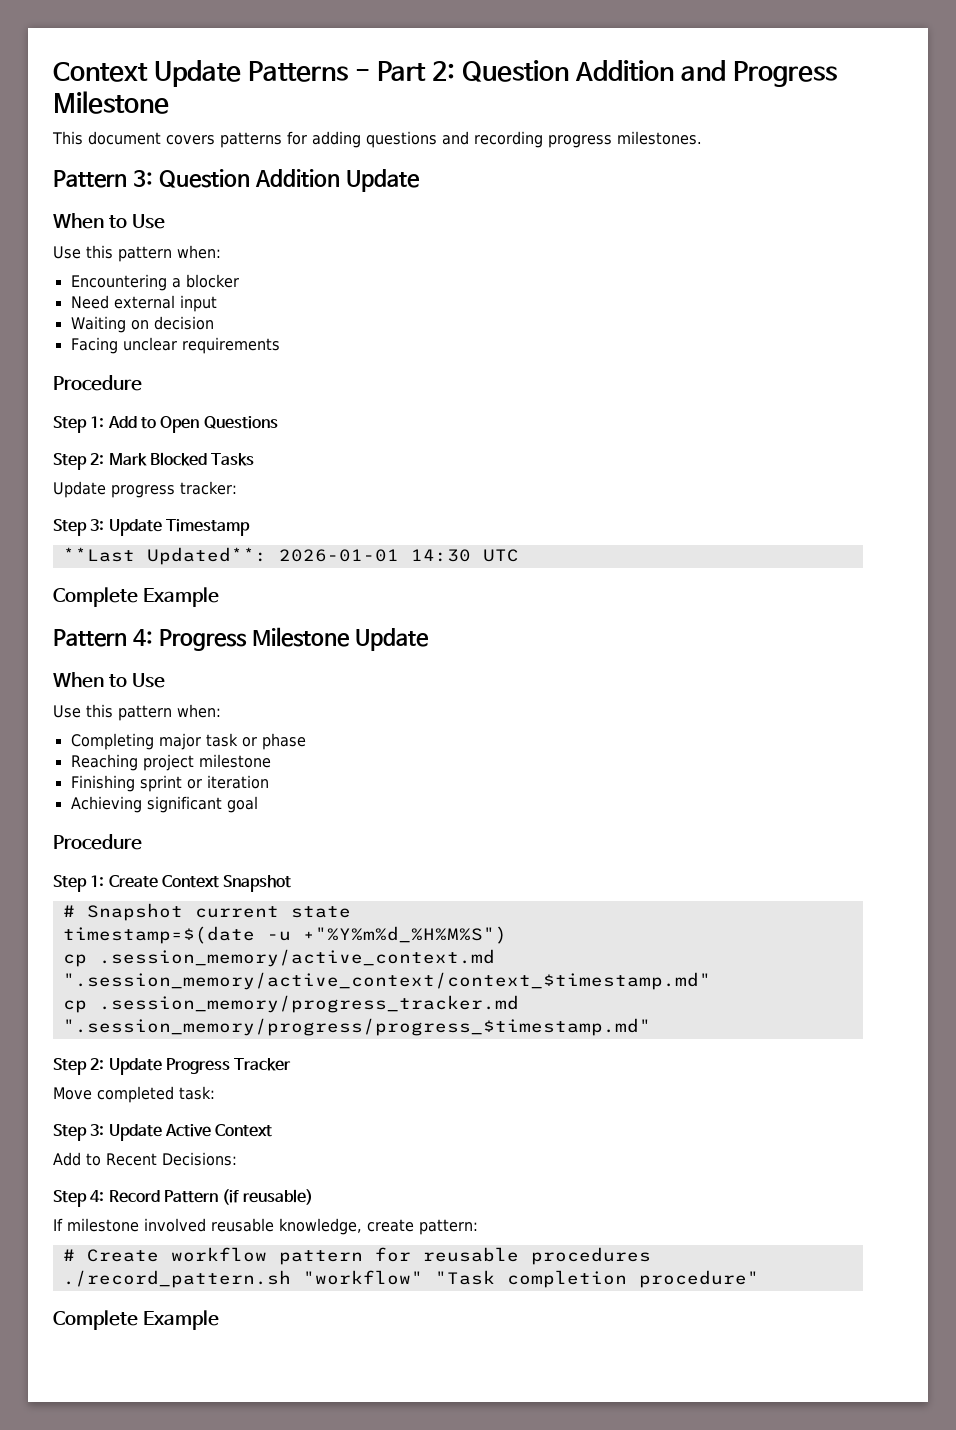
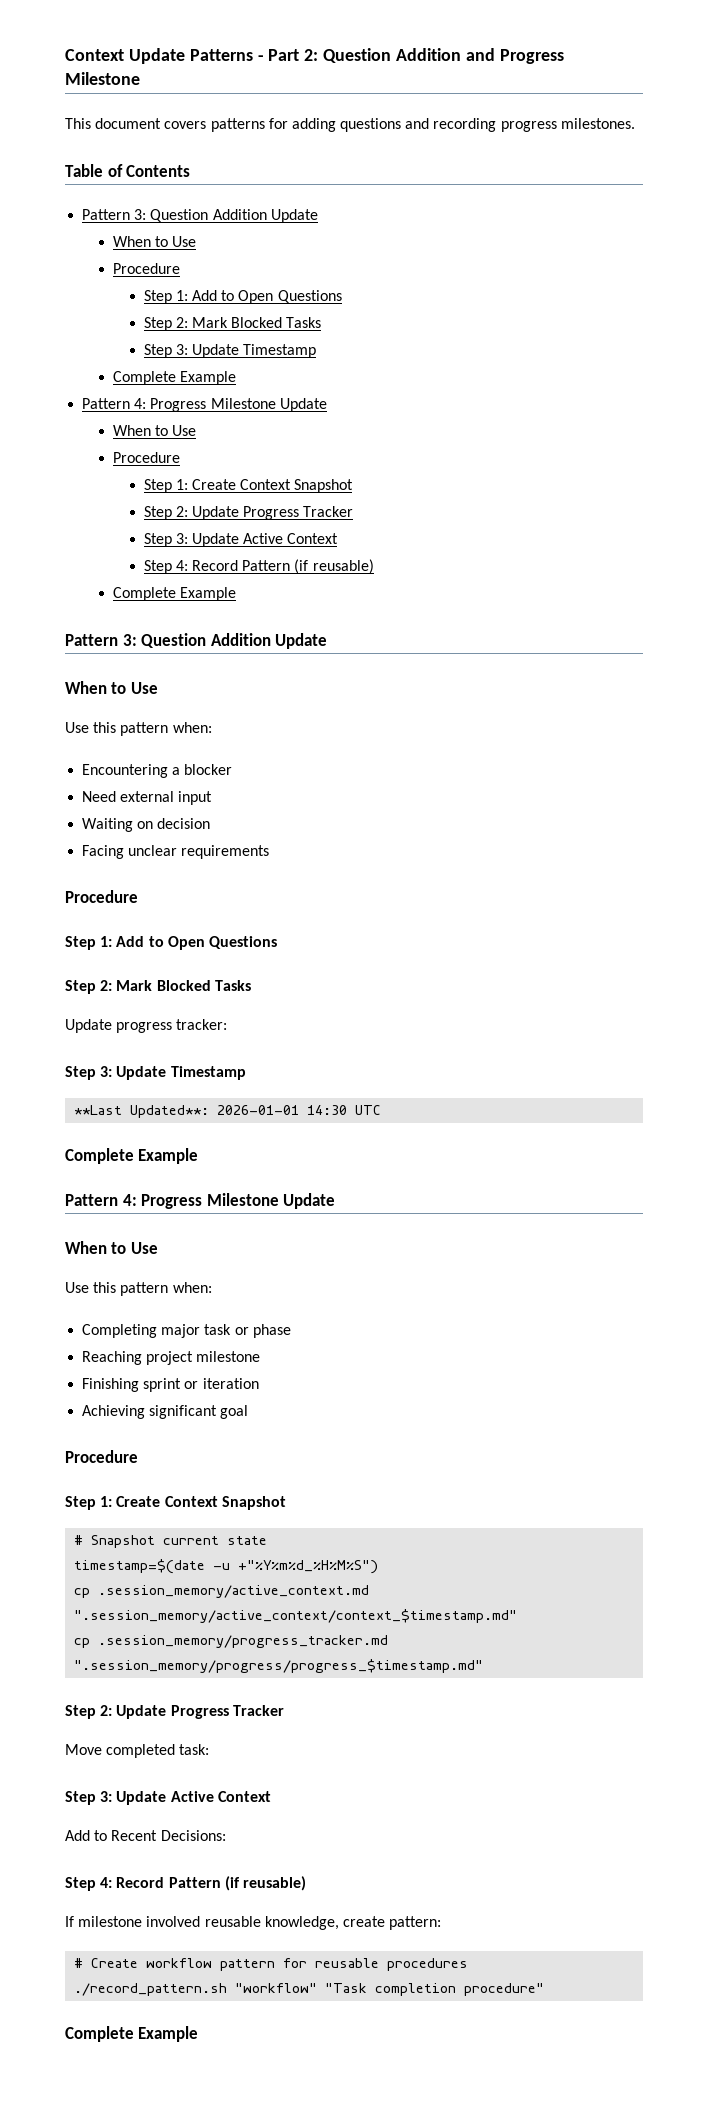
+ Table of Contents
+ Pattern 3: Question Addition Update
+ When to Use
+ Procedure
+ Step 1: Add to Open Questions
+ Step 2: Mark Blocked Tasks
+ Step 3: Update Timestamp
+ Complete Example
+ Pattern 4: Progress Milestone Update
+ When to Use
+ Procedure
+ Step 1: Create Context Snapshot
+ Step 2: Update Progress Tracker
+ Step 3: Update Active Context
+ Step 4: Record Pattern (if reusable)
+ Complete Example

